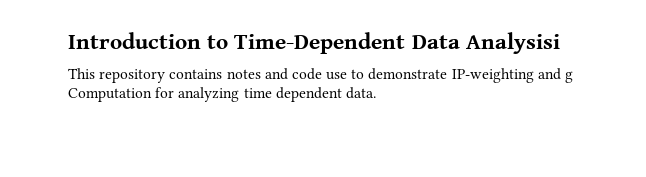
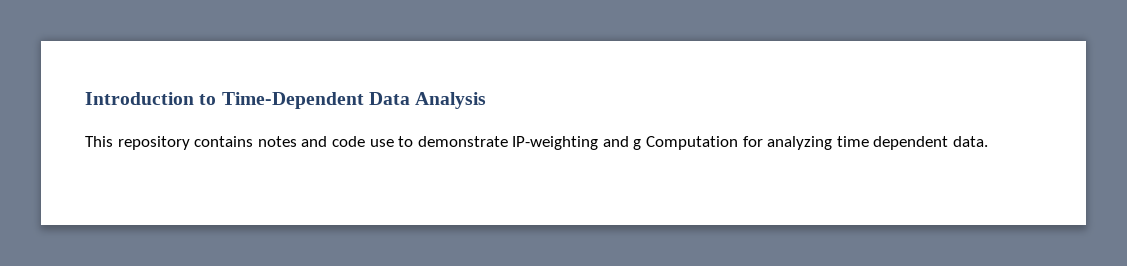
- Introduction to Time-Dependent Data Analysisi
+ Introduction to Time-Dependent Data Analysis

